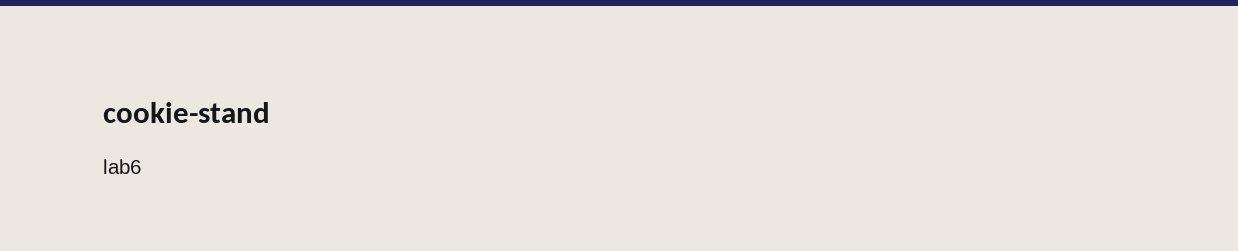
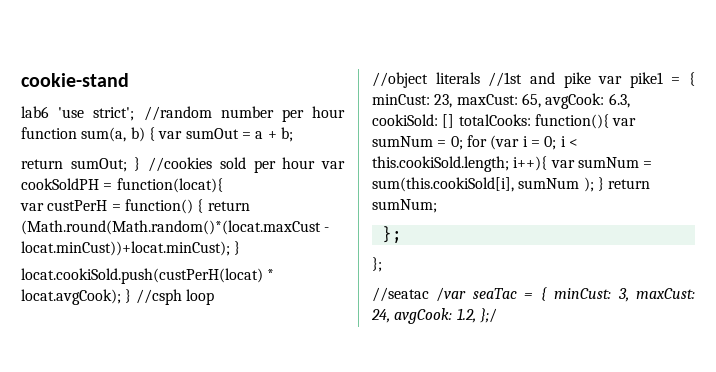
- lab6
+ lab6 'use strict'; //random number per hour function sum(a, b) { var sumOut = a + b;
+ return sumOut; } //cookies sold per hour var cookSoldPH = function(locat){
+ var custPerH = function() { return (Math.round(Math.random()*(locat.maxCust - locat.minCust))+locat.minCust); }
+ locat.cookiSold.push(custPerH(locat) * locat.avgCook); } //csph loop
+ //object literals //1st and pike var pike1 = { minCust: 23, maxCust: 65, avgCook: 6.3, cookiSold: [] totalCooks: function(){ var sumNum = 0; for (var i = 0; i < this.cookiSold.length; i++){ var sumNum = sum(this.cookiSold[i], sumNum ); } return sumNum;
+ };
+ };
+ //seatac /var seaTac = { minCust: 3, maxCust: 24, avgCook: 1.2, };/

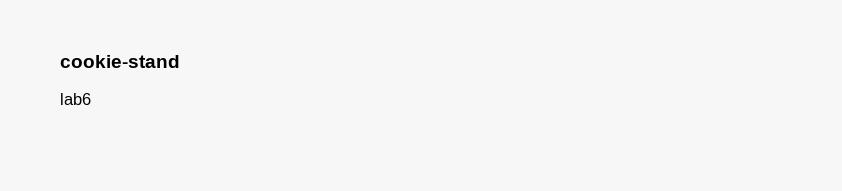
- lab6 'use strict'; //random number per hour function sum(a, b) { var sumOut = a + b;
- return sumOut; } //cookies sold per hour var cookSoldPH = function(locat){
- var custPerH = function() { return (Math.round(Math.random()*(locat.maxCust - locat.minCust))+locat.minCust); }
- locat.cookiSold.push(custPerH(locat) * locat.avgCook); } //csph loop
- //object literals //1st and pike var pike1 = { minCust: 23, maxCust: 65, avgCook: 6.3, cookiSold: [] totalCooks: function(){ var sumNum = 0; for (var i = 0; i < this.cookiSold.length; i++){ var sumNum = sum(this.cookiSold[i], sumNum ); } return sumNum;
- };
- };
- //seatac /var seaTac = { minCust: 3, maxCust: 24, avgCook: 1.2, };/
+ lab6

